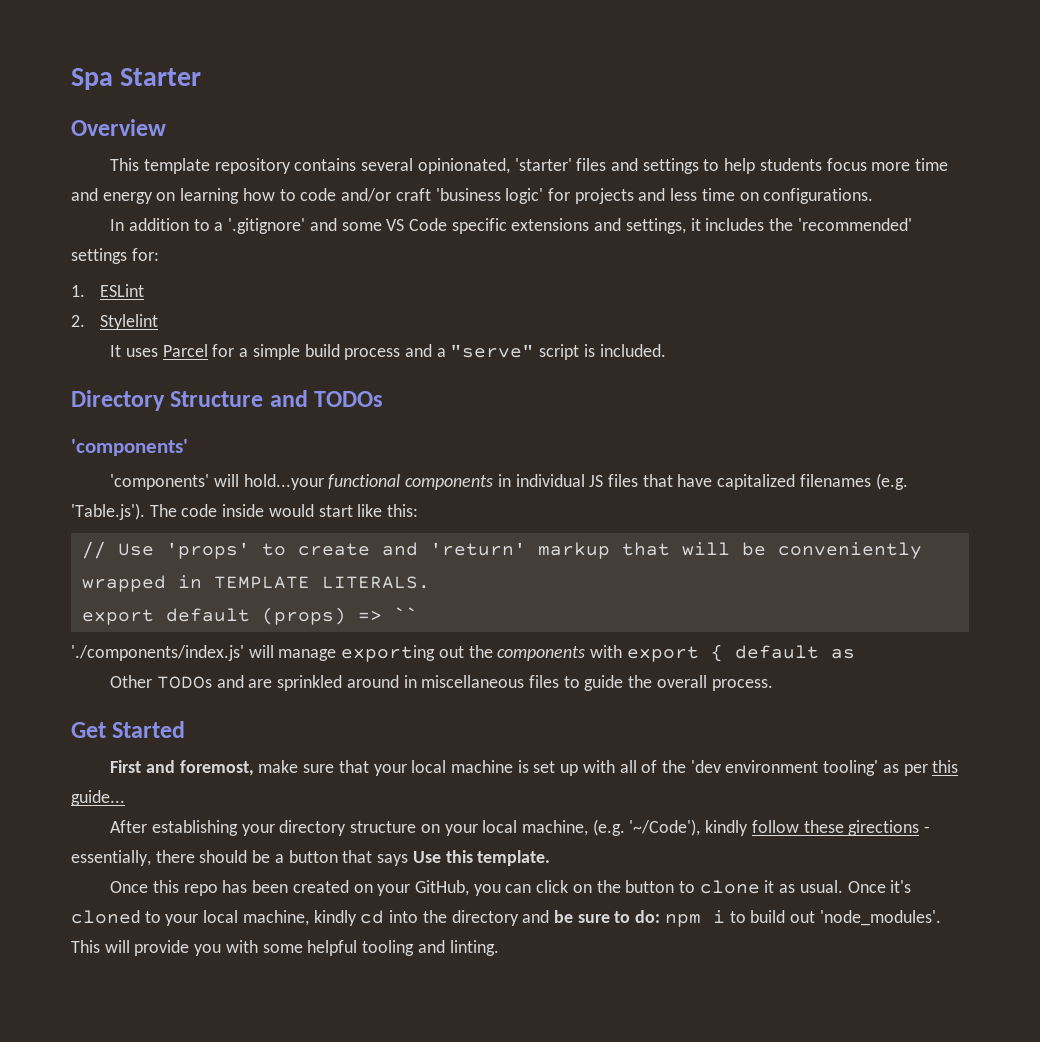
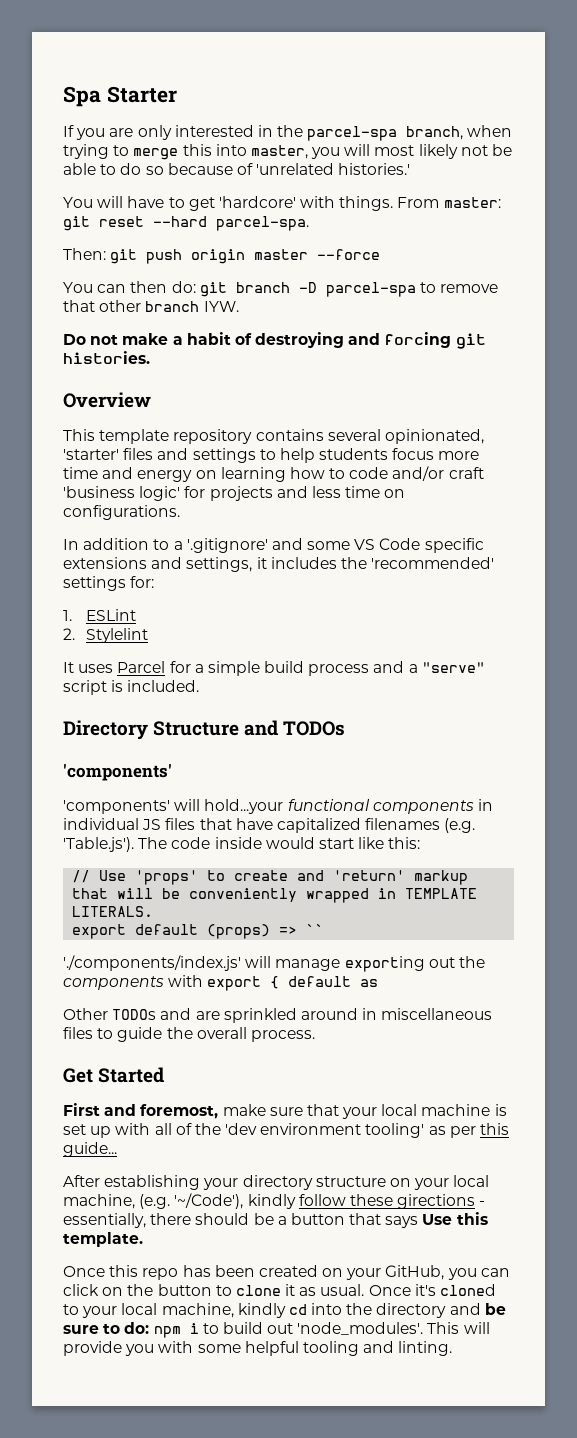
+ If you are only interested in the parcel-spa branch, when trying to merge this into master, you will most likely not be able to do so because of 'unrelated histories.'
+ You will have to get 'hardcore' with things. From master: git reset --hard parcel-spa.
+ Then: git push origin master --force
+ You can then do: git branch -D parcel-spa to remove that other branch IYW.
+ Do not make a habit of destroying and forcing git histories.

